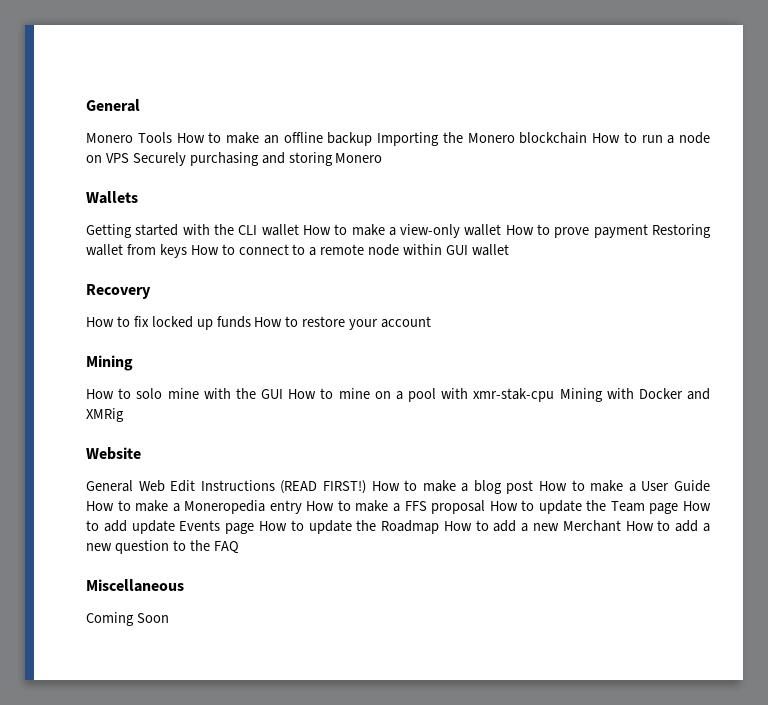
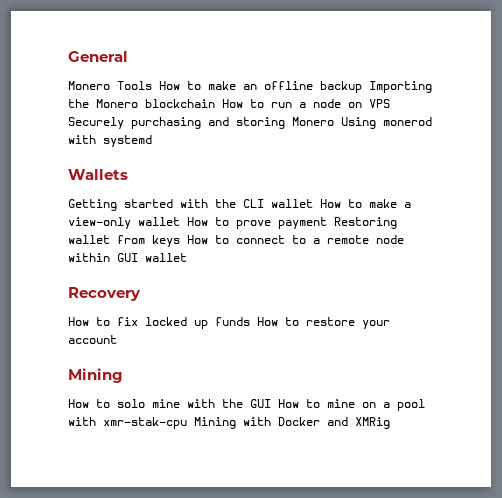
- Monero Tools How to make an offline backup Importing the Monero blockchain How to run a node on VPS Securely purchasing and storing Monero
+ Monero Tools How to make an offline backup Importing the Monero blockchain How to run a node on VPS Securely purchasing and storing Monero Using monerod with systemd
- Website
- General Web Edit Instructions (READ FIRST!) How to make a blog post How to make a User Guide How to make a Moneropedia entry How to make a FFS proposal How to update the Team page How to add update Events page How to update the Roadmap How to add a new Merchant How to add a new question to the FAQ
- Miscellaneous
- Coming Soon

